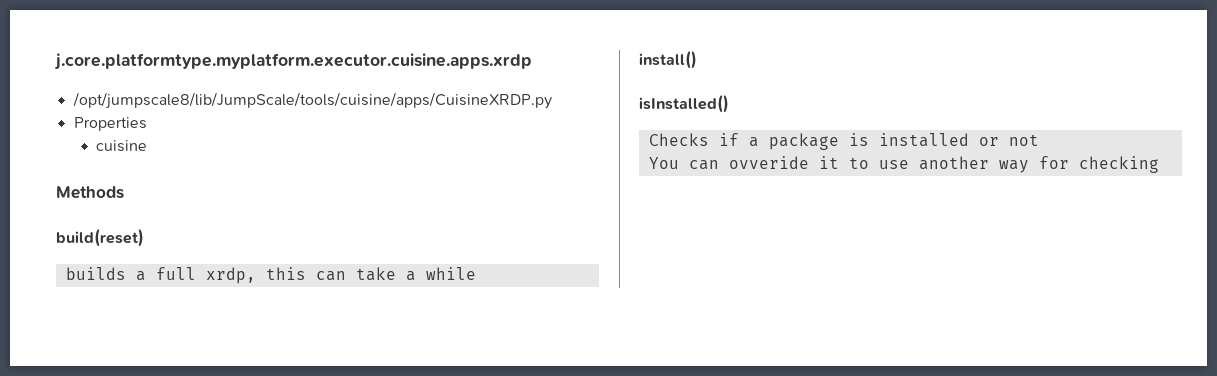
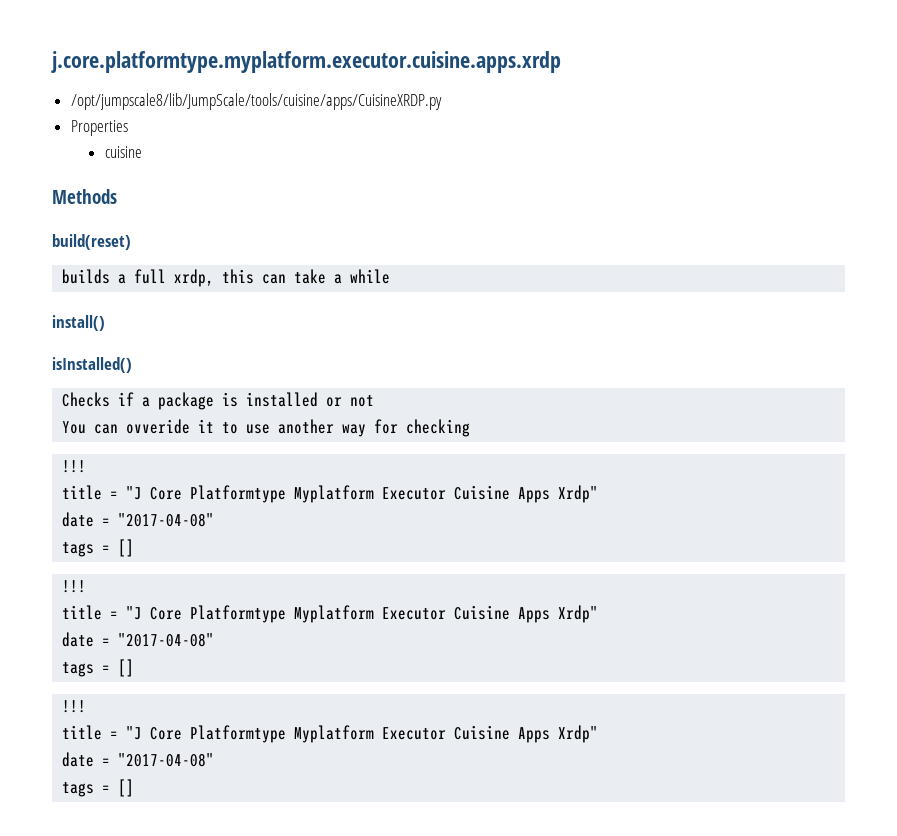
  You can ovveride it to use another way for checking
+ !!!
+ title = "J Core Platformtype Myplatform Executor Cuisine Apps Xrdp"
+ date = "2017-04-08"
+ tags = []
+ !!!
+ title = "J Core Platformtype Myplatform Executor Cuisine Apps Xrdp"
+ date = "2017-04-08"
+ tags = []
+ !!!
+ title = "J Core Platformtype Myplatform Executor Cuisine Apps Xrdp"
+ date = "2017-04-08"
+ tags = []

